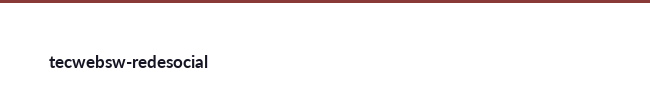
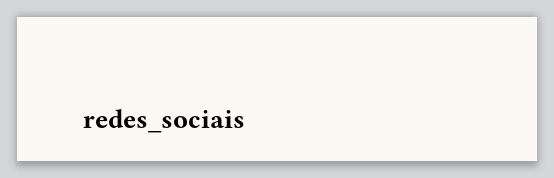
- tecwebsw-redesocial
+ redes_sociais

